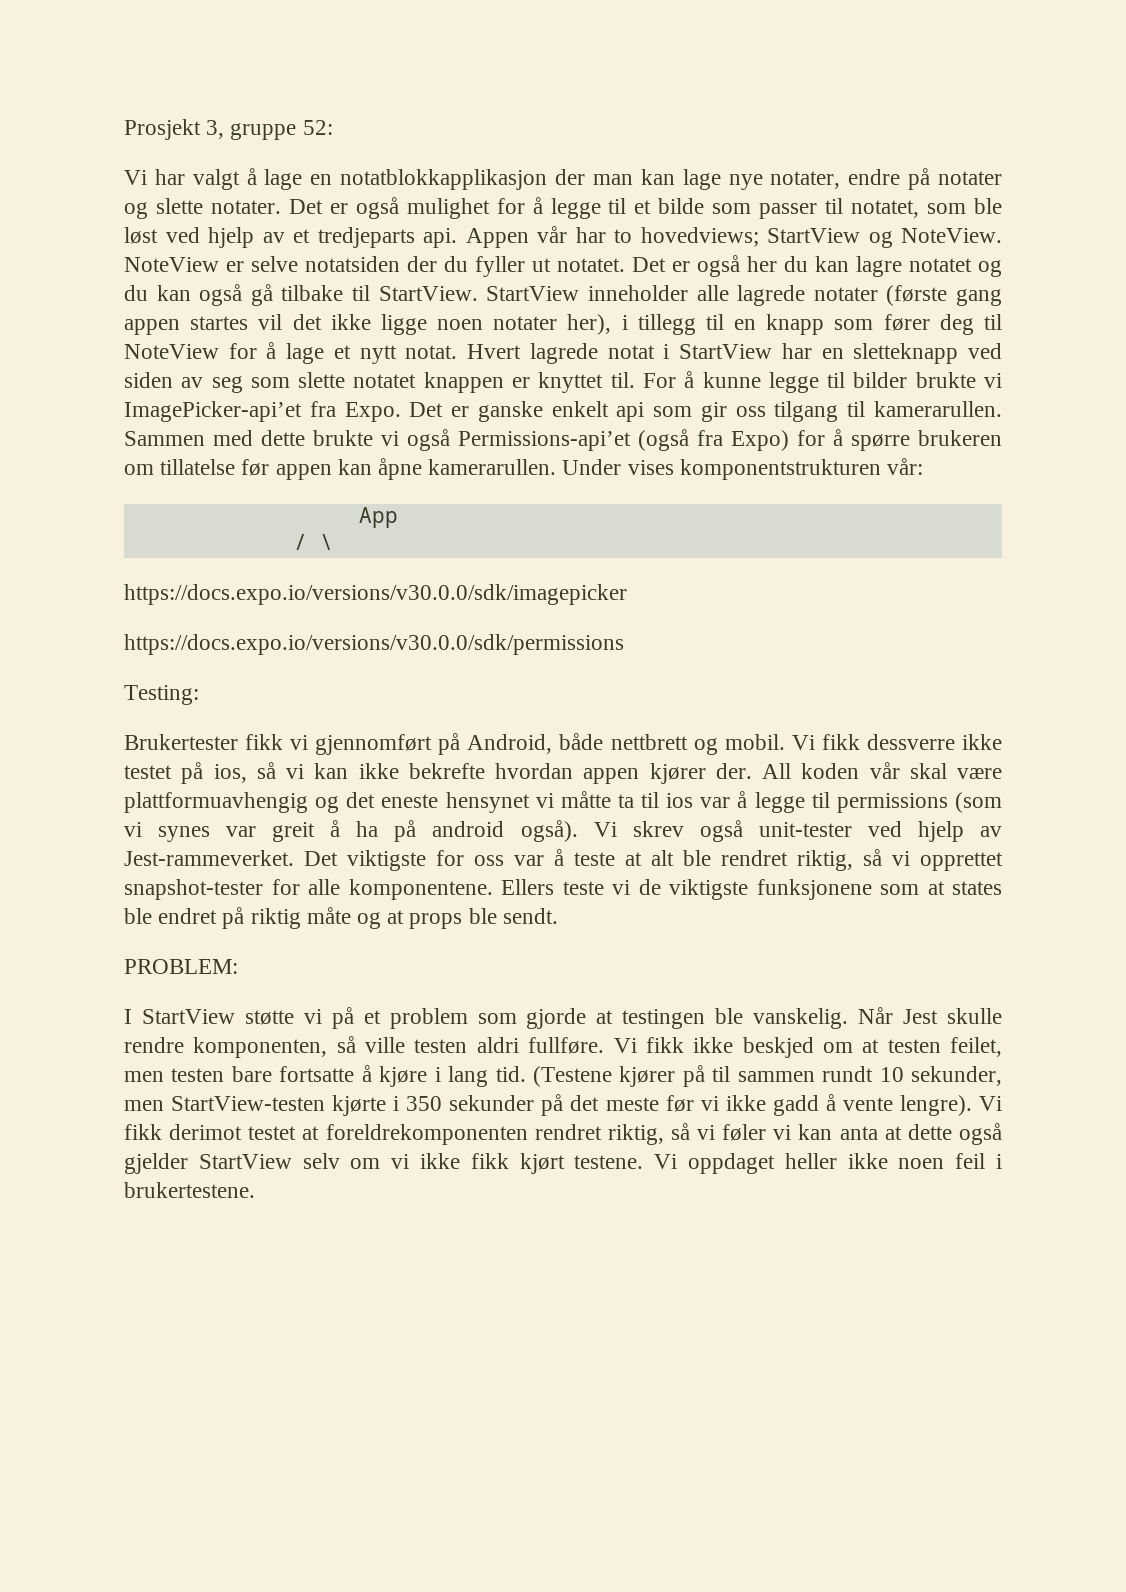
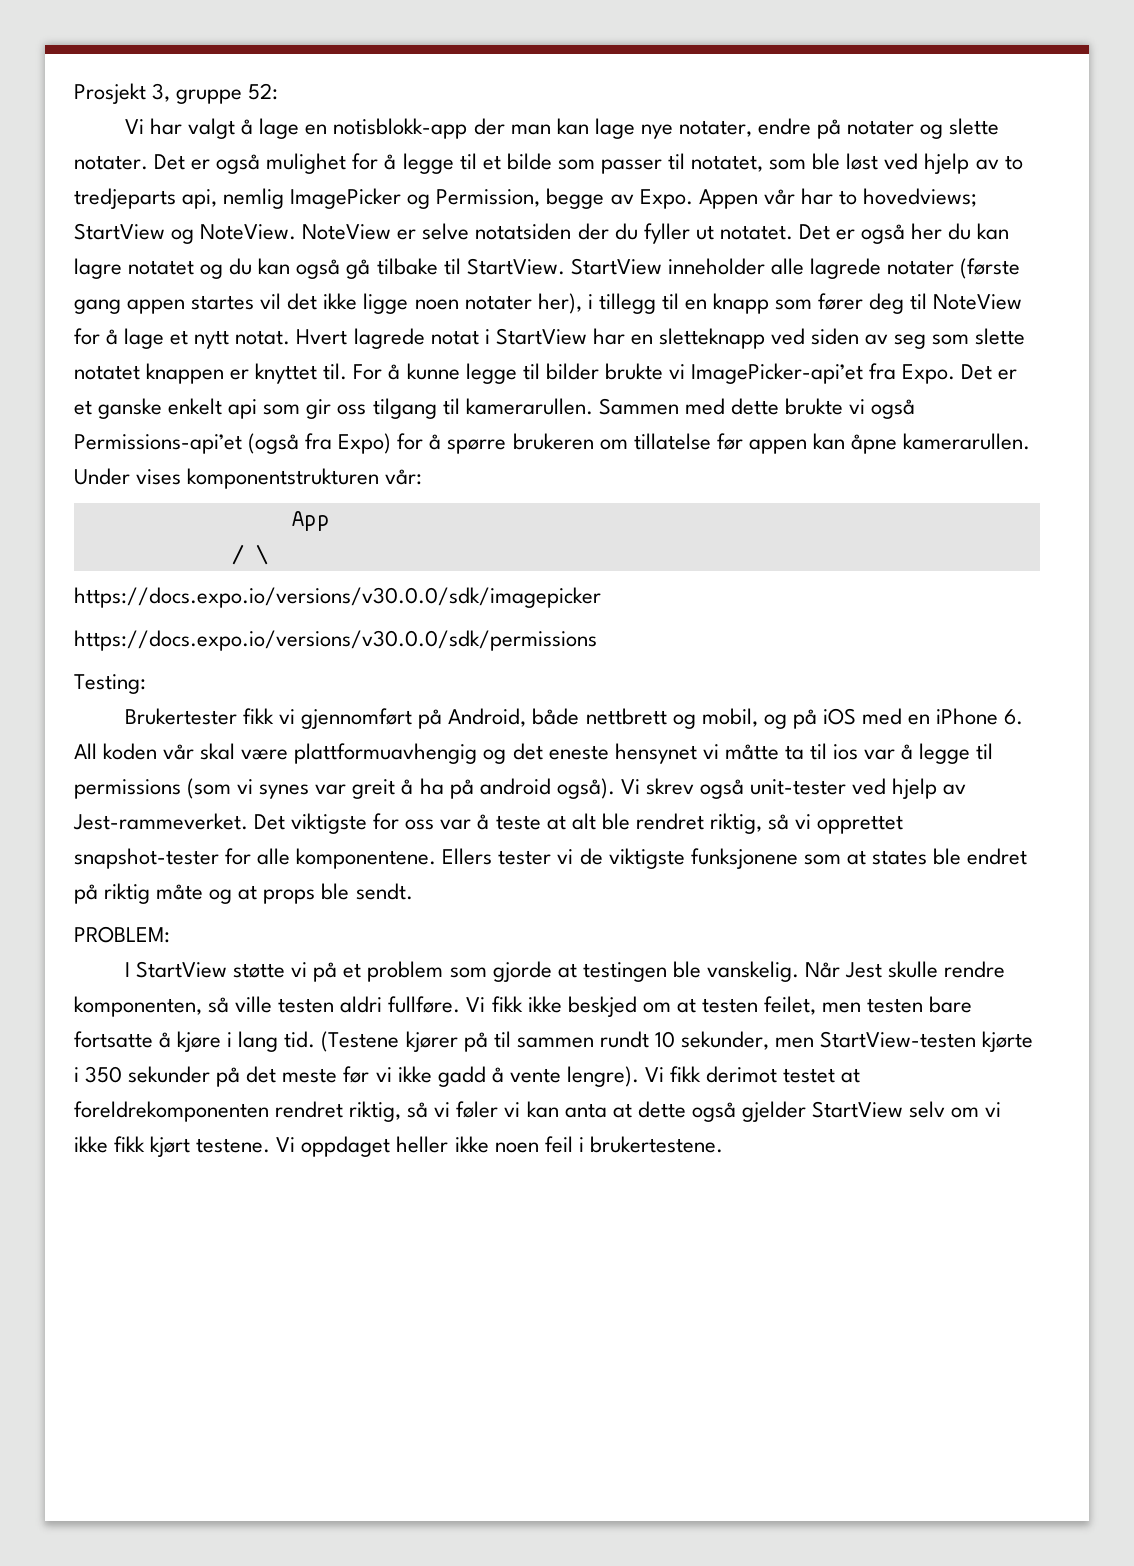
- Vi har valgt å lage en notatblokkapplikasjon der man kan lage nye notater, endre på notater og slette notater.
+ Vi har valgt å lage en notisblokk-app der man kan lage nye notater, endre på notater og slette notater.
- Det er også mulighet for å legge til et bilde som passer til notatet, som ble løst ved hjelp av et tredjeparts api.
+ Det er også mulighet for å legge til et bilde som passer til notatet, som ble løst ved hjelp av to tredjeparts api, nemlig ImagePicker og Permission, begge av Expo.
- Det er ganske enkelt api som gir oss tilgang til kamerarullen.
+ Det er et ganske enkelt api som gir oss tilgang til kamerarullen.
- Brukertester fikk vi gjennomført på Android, både nettbrett og mobil. Vi fikk dessverre ikke testet på ios, så vi kan ikke bekrefte hvordan appen kjører der. All koden vår skal være plattformuavhengig og det eneste hensynet vi måtte ta til ios var å legge til permissions (som vi synes var greit å ha på android også).
+ Brukertester fikk vi gjennomført på Android, både nettbrett og mobil, og på iOS med en iPhone 6. All koden vår skal være plattformuavhengig og det eneste hensynet vi måtte ta til ios var å legge til permissions (som vi synes var greit å ha på android også).
- Ellers teste vi de viktigste funksjonene som at states ble endret på riktig måte og at props ble sendt.
+ Ellers tester vi de viktigste funksjonene som at states ble endret på riktig måte og at props ble sendt.

